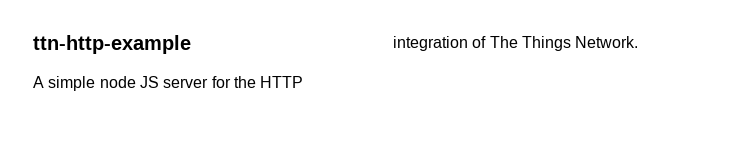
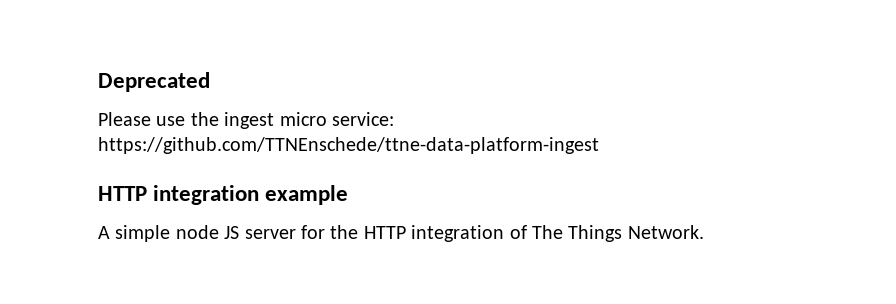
- ttn-http-example
+ Deprecated
+ Please use the ingest micro service: https://github.com/TTNEnschede/ttne-data-platform-ingest
+ HTTP integration example

